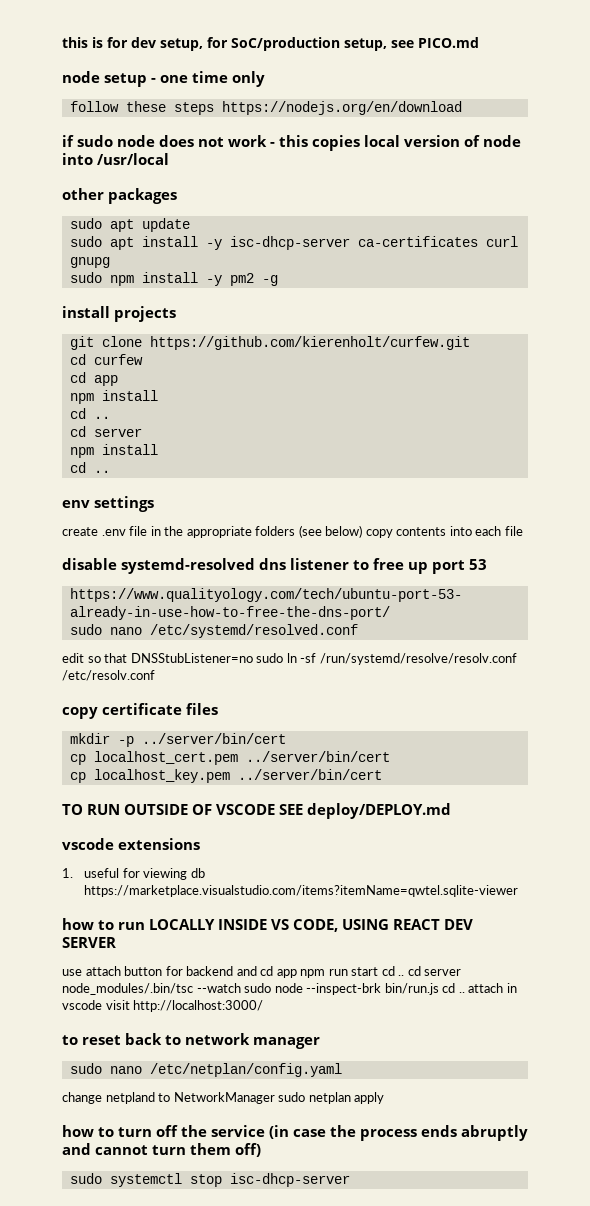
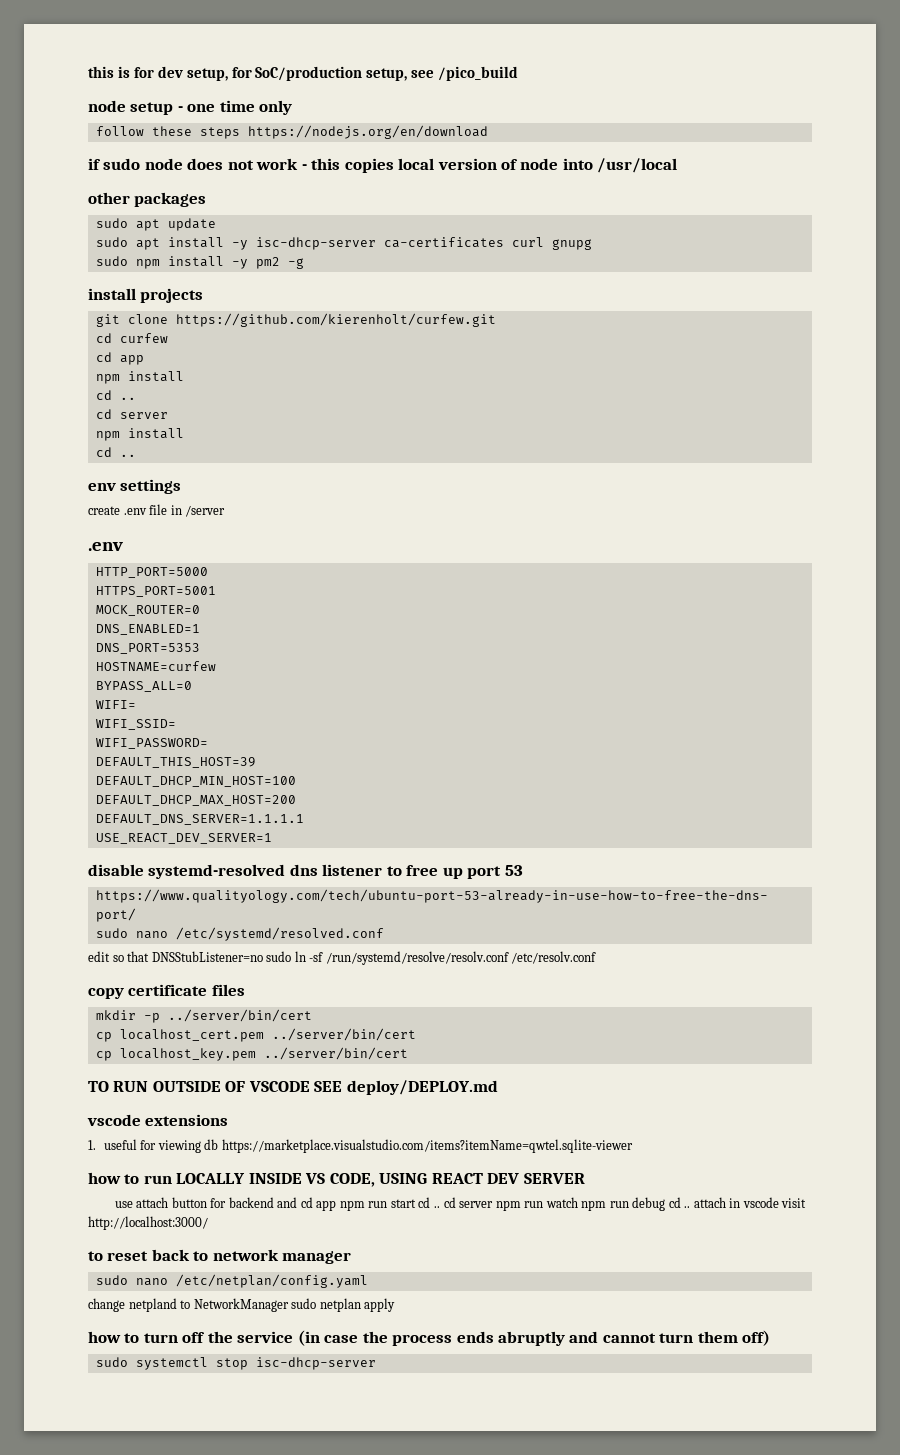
- this is for dev setup, for SoC/production setup, see PICO.md
+ this is for dev setup, for SoC/production setup, see /pico_build
- create .env file in the appropriate folders (see below) copy contents into each file
+ create .env file in /server
+ .env
+ HTTP_PORT=5000
+ HTTPS_PORT=5001
+ MOCK_ROUTER=0
+ DNS_ENABLED=1
+ DNS_PORT=5353
+ HOSTNAME=curfew
+ BYPASS_ALL=0
+ WIFI=
+ WIFI_SSID=
+ WIFI_PASSWORD=
+ DEFAULT_THIS_HOST=39
+ DEFAULT_DHCP_MIN_HOST=100
+ DEFAULT_DHCP_MAX_HOST=200
+ DEFAULT_DNS_SERVER=1.1.1.1
+ USE_REACT_DEV_SERVER=1
- use attach button for backend and cd app npm run start cd .. cd server node_modules/.bin/tsc --watch sudo node --inspect-brk bin/run.js cd .. attach in vscode visit http://localhost:3000/
+ use attach button for backend and cd app npm run start cd .. cd server npm run watch npm run debug cd .. attach in vscode visit http://localhost:3000/

